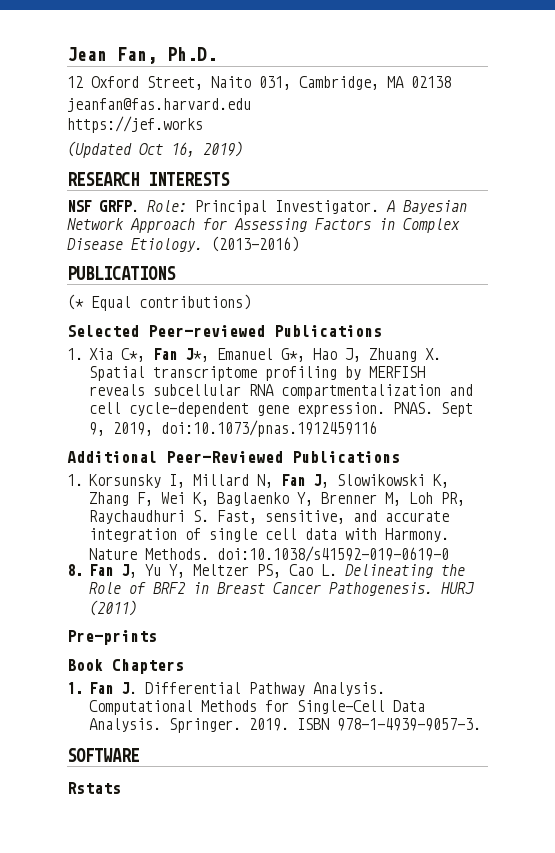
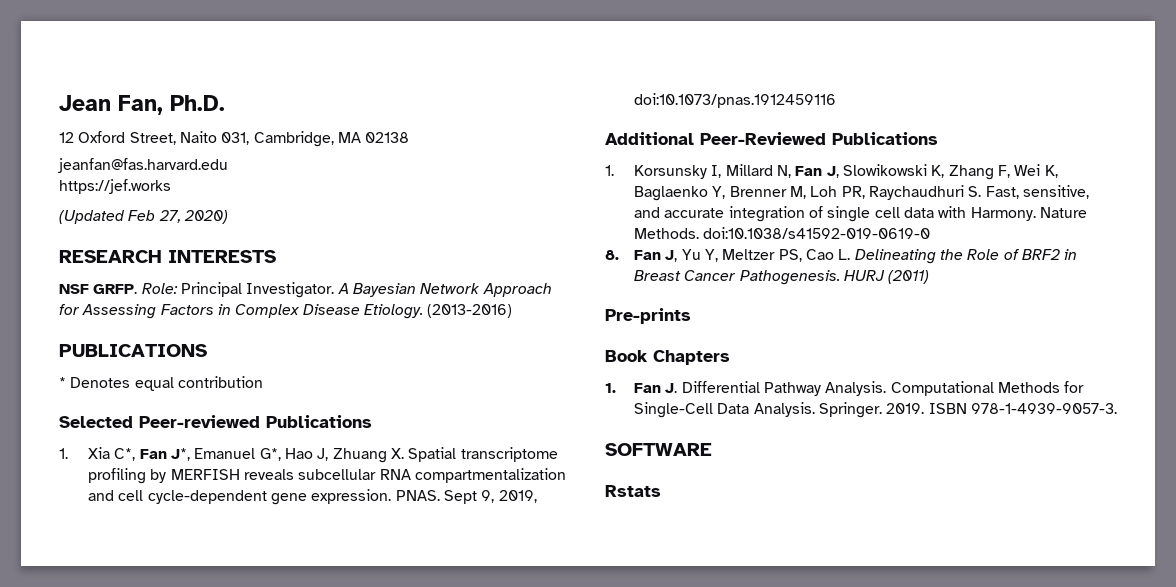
- (Updated Oct 16, 2019)
+ (Updated Feb 27, 2020)
- (* Equal contributions)
+ * Denotes equal contribution

